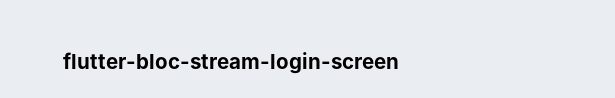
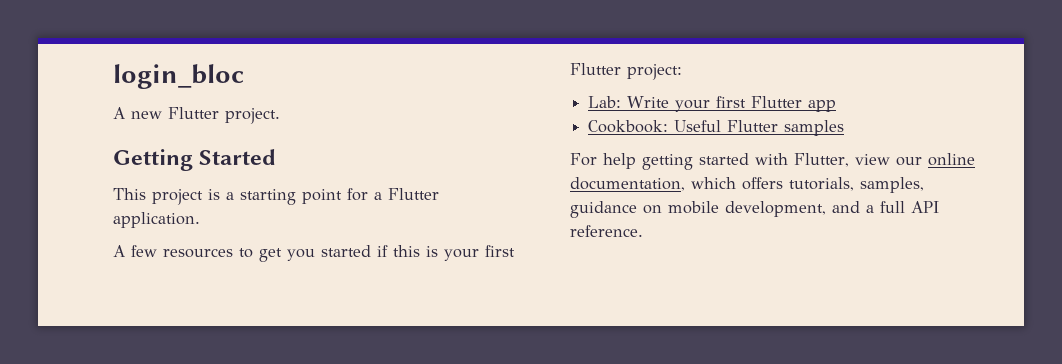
- flutter-bloc-stream-login-screen
+ login_bloc
+ A new Flutter project.
+ Getting Started
+ This project is a starting point for a Flutter application.
+ A few resources to get you started if this is your first Flutter project:
+ Lab: Write your first Flutter app
+ Cookbook: Useful Flutter samples
+ For help getting started with Flutter, view our online documentation, which offers tutorials, samples, guidance on mobile development, and a full API reference.

